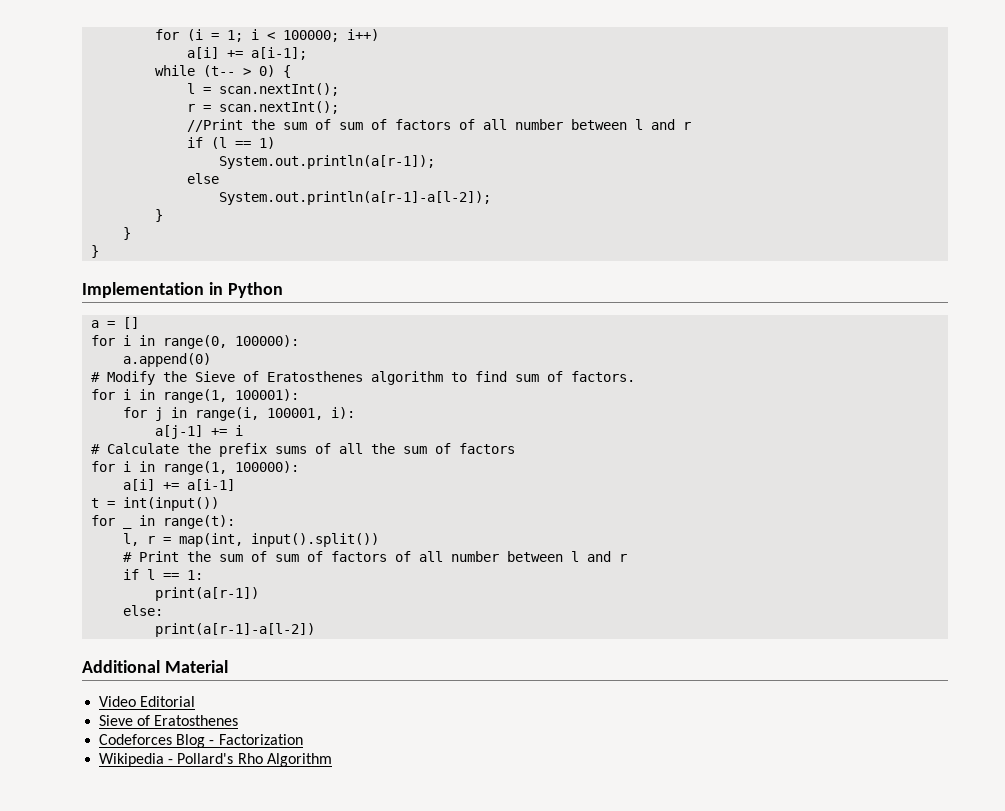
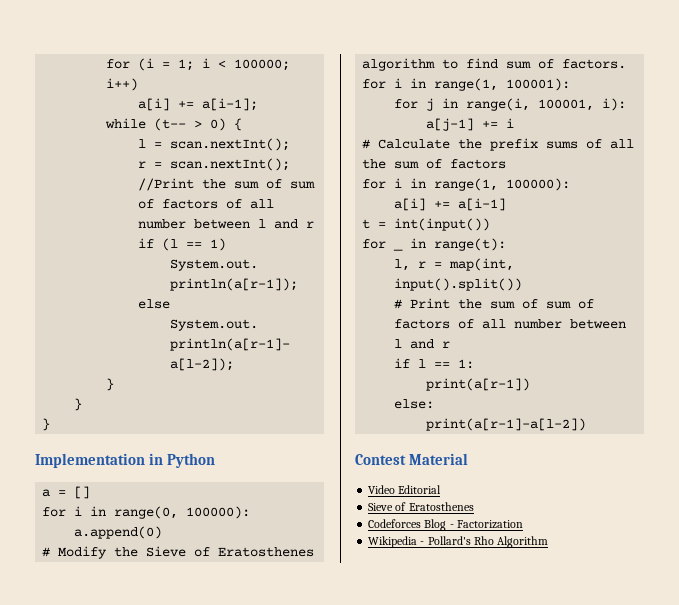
- Additional Material
+ Contest Material

